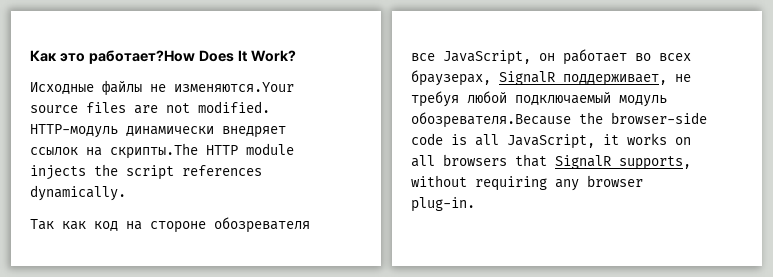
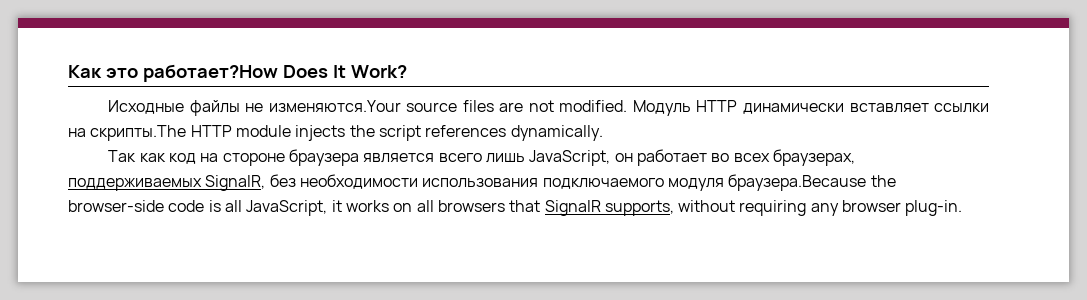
- HTTP-модуль динамически внедряет ссылок на скрипты.The HTTP module injects the script references dynamically.
+ Модуль HTTP динамически вставляет ссылки на скрипты.The HTTP module injects the script references dynamically.
- Так как код на стороне обозревателя все JavaScript, он работает во всех браузерах, SignalR поддерживает, не требуя любой подключаемый модуль обозревателя.Because the browser-side code is all JavaScript, it works on all browsers that SignalR supports, without requiring any browser plug-in.
+ Так как код на стороне браузера является всего лишь JavaScript, он работает во всех браузерах, поддерживаемых SignalR, без необходимости использования подключаемого модуля браузера.Because the browser-side code is all JavaScript, it works on all browsers that SignalR supports, without requiring any browser plug-in.

